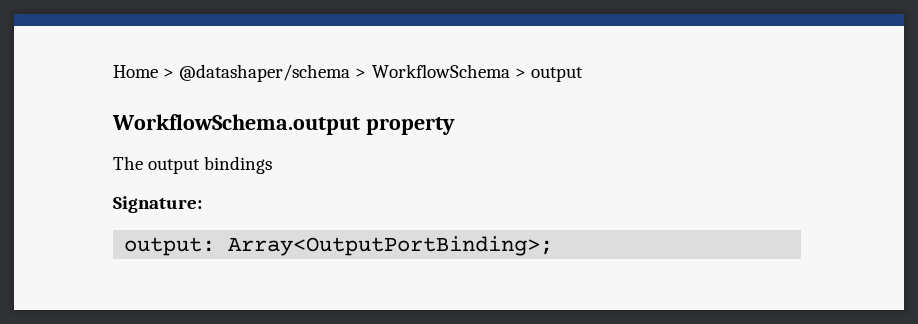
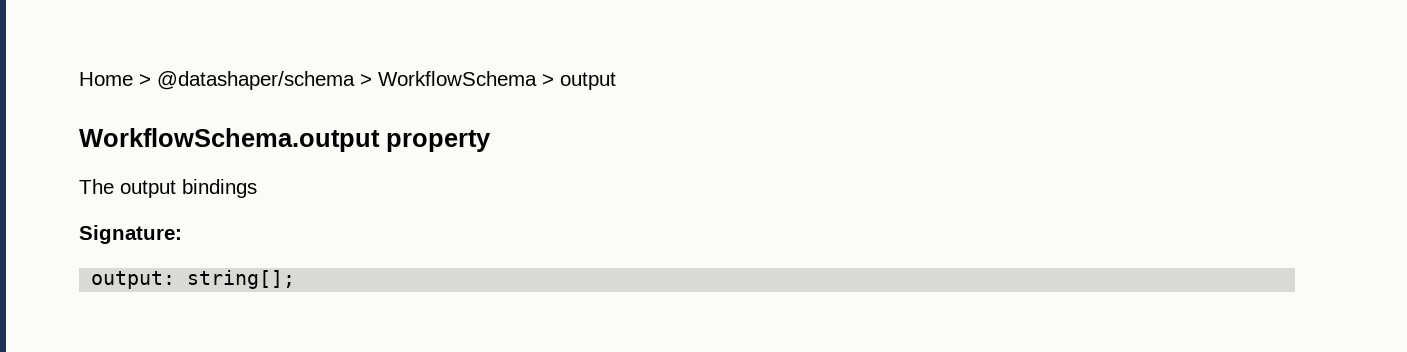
- output: Array<OutputPortBinding>;
+ output: string[];

